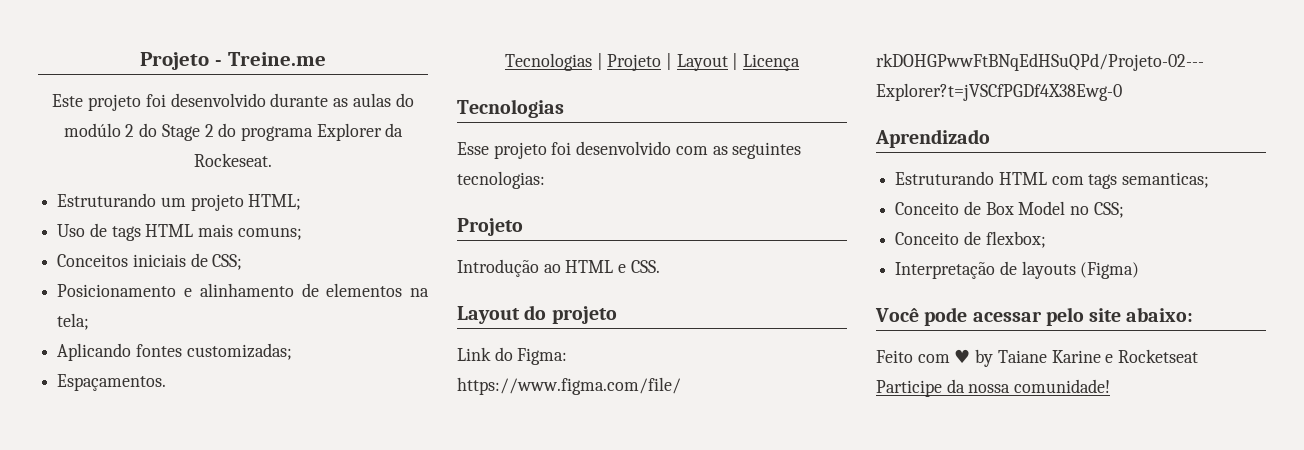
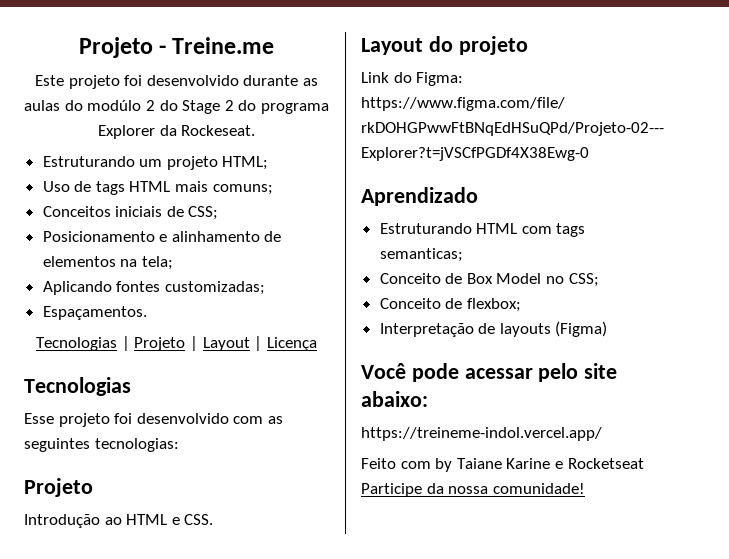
+ https://treineme-indol.vercel.app/
- Feito com ♥ by Taiane Karine e Rocketseat Participe da nossa comunidade!
+ Feito com by Taiane Karine e Rocketseat Participe da nossa comunidade!

